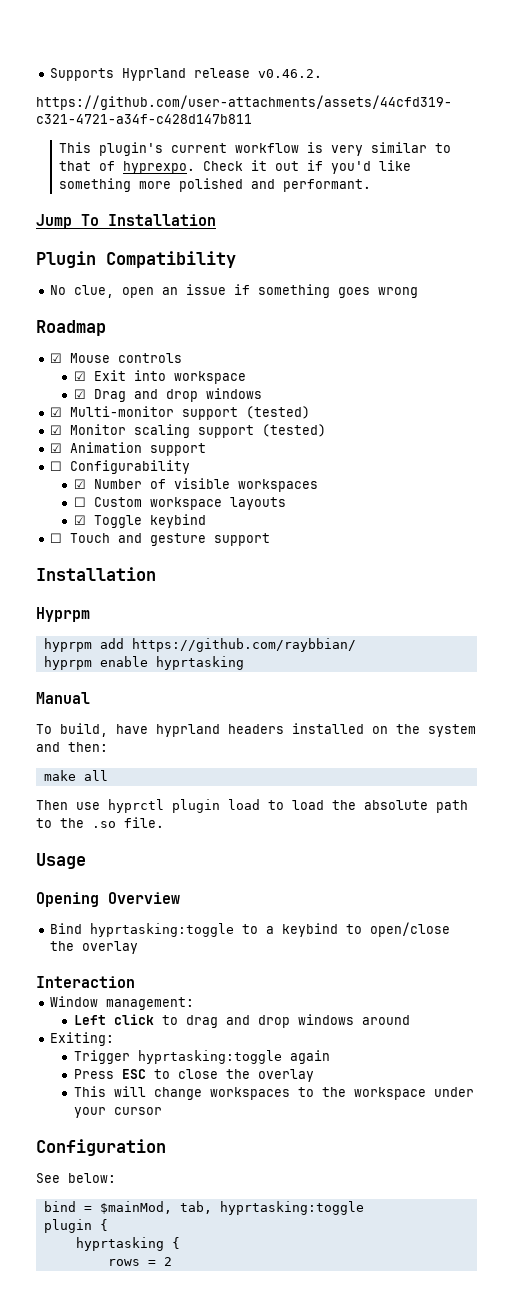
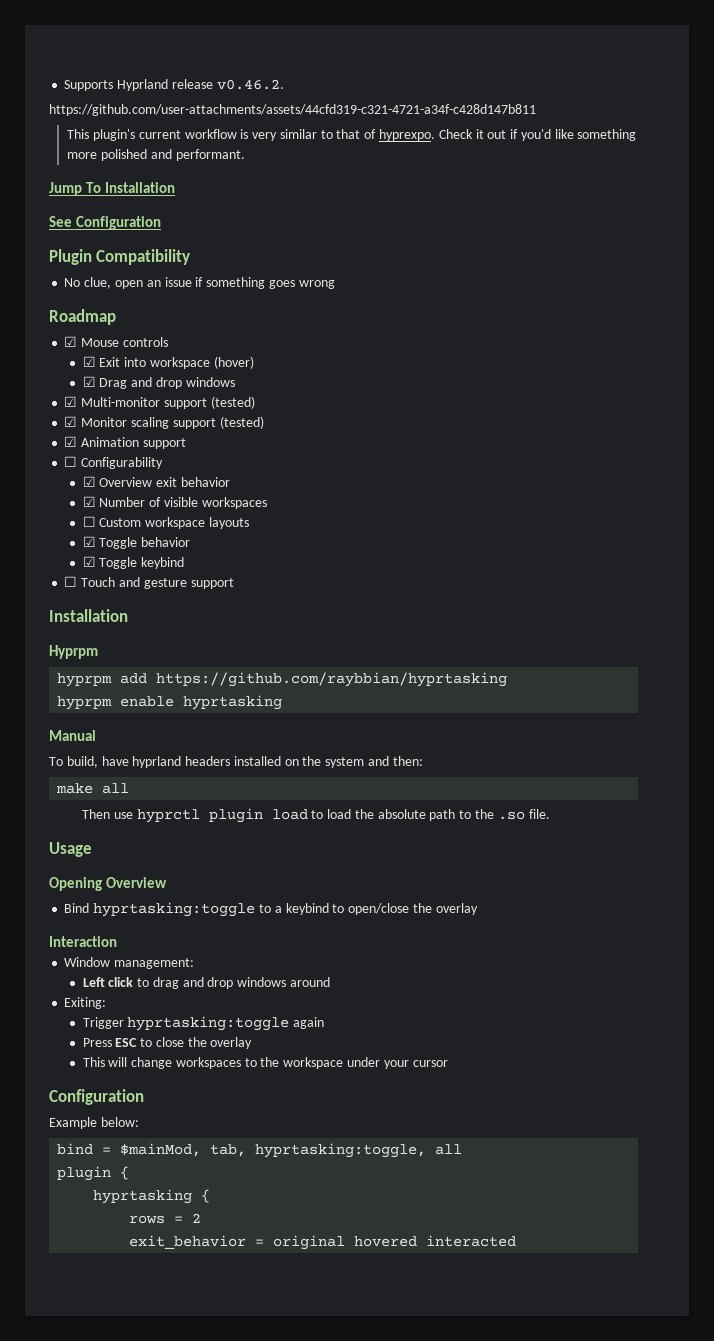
+ See Configuration
- ☑ Exit into workspace
+ ☑ Exit into workspace (hover)
+ ☑ Overview exit behavior
+ ☑ Toggle behavior
- hyprpm add https://github.com/raybbian/
+ hyprpm add https://github.com/raybbian/hyprtasking
- See below:
+ Example below:
- bind = $mainMod, tab, hyprtasking:toggle
+ bind = $mainMod, tab, hyprtasking:toggle, all
+ exit_behavior = original hovered interacted

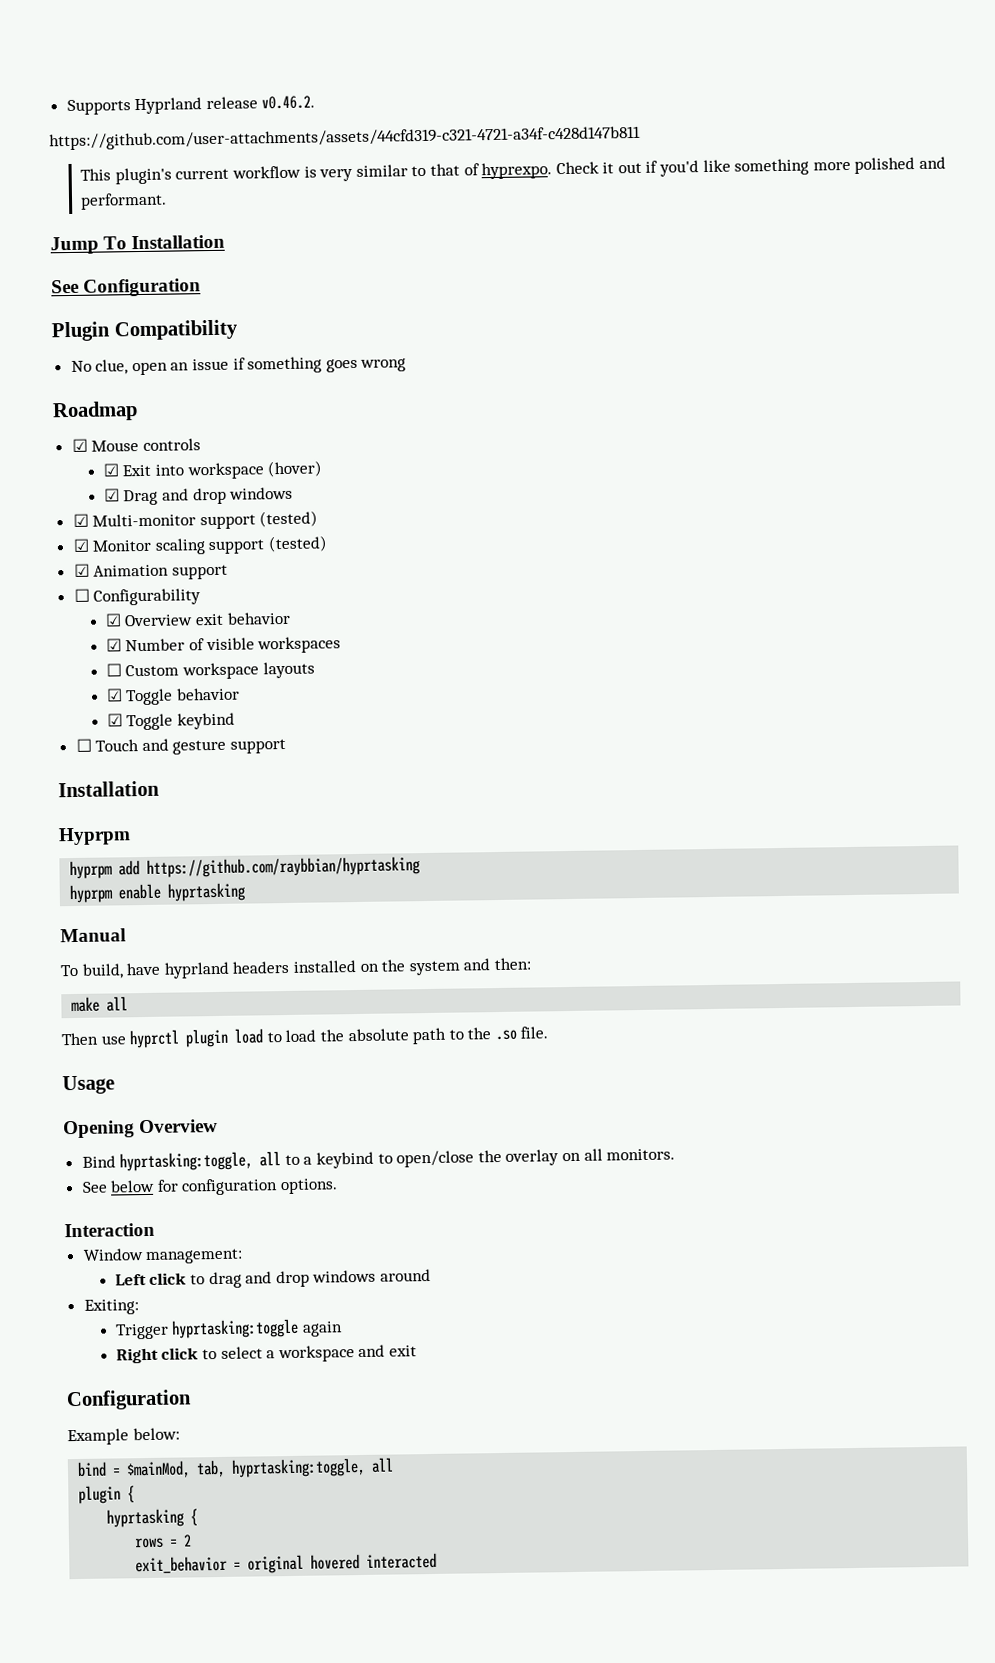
- Bind hyprtasking:toggle to a keybind to open/close the overlay
+ Bind hyprtasking:toggle, all to a keybind to open/close the overlay on all monitors.
+ See below for configuration options.
- Press ESC to close the overlay
- This will change workspaces to the workspace under your cursor
+ Right click to select a workspace and exit

